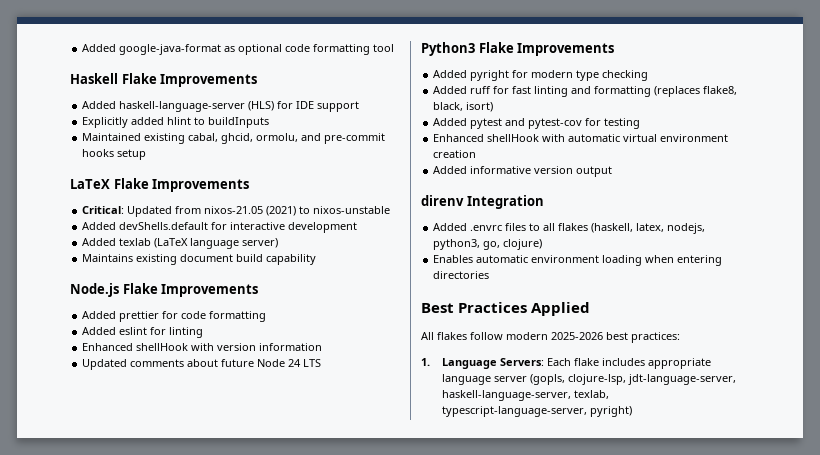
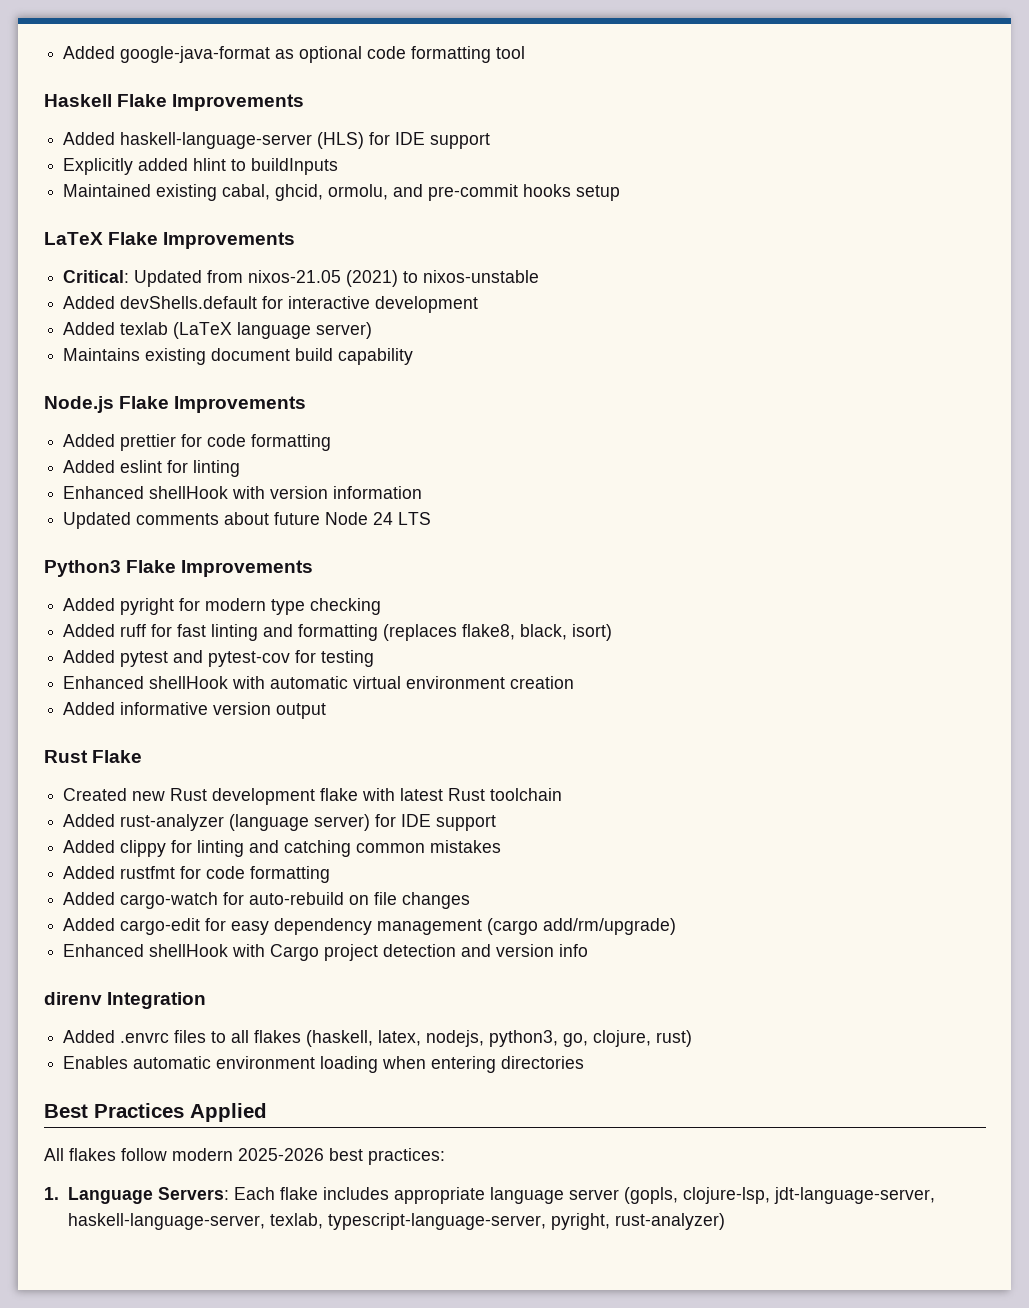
+ Rust Flake
+ Created new Rust development flake with latest Rust toolchain
+ Added rust-analyzer (language server) for IDE support
+ Added clippy for linting and catching common mistakes
+ Added rustfmt for code formatting
+ Added cargo-watch for auto-rebuild on file changes
+ Added cargo-edit for easy dependency management (cargo add/rm/upgrade)
+ Enhanced shellHook with Cargo project detection and version info
- Added .envrc files to all flakes (haskell, latex, nodejs, python3, go, clojure)
+ Added .envrc files to all flakes (haskell, latex, nodejs, python3, go, clojure, rust)
- 1. Language Servers: Each flake includes appropriate language server (gopls, clojure-lsp, jdt-language-server, haskell-language-server, texlab, typescript-language-server, pyright)
+ 1. Language Servers: Each flake includes appropriate language server (gopls, clojure-lsp, jdt-language-server, haskell-language-server, texlab, typescript-language-server, pyright, rust-analyzer)

